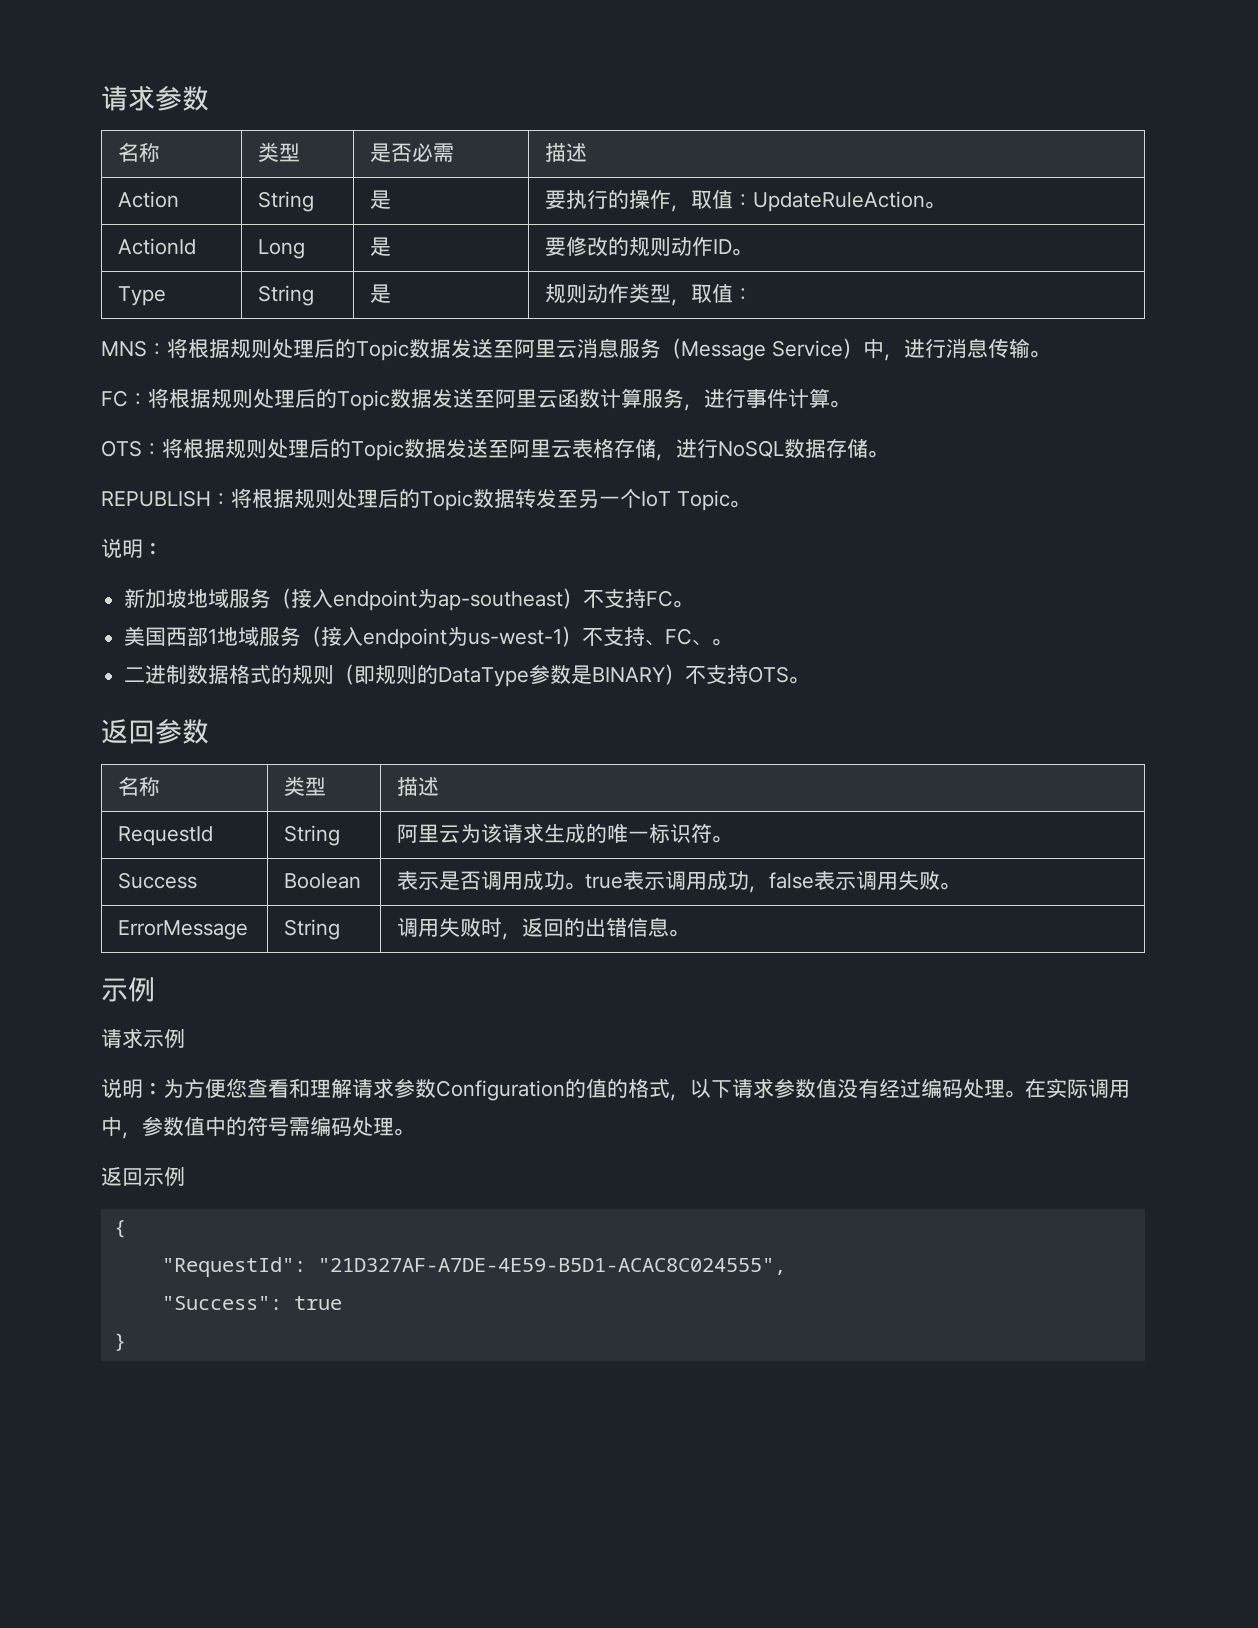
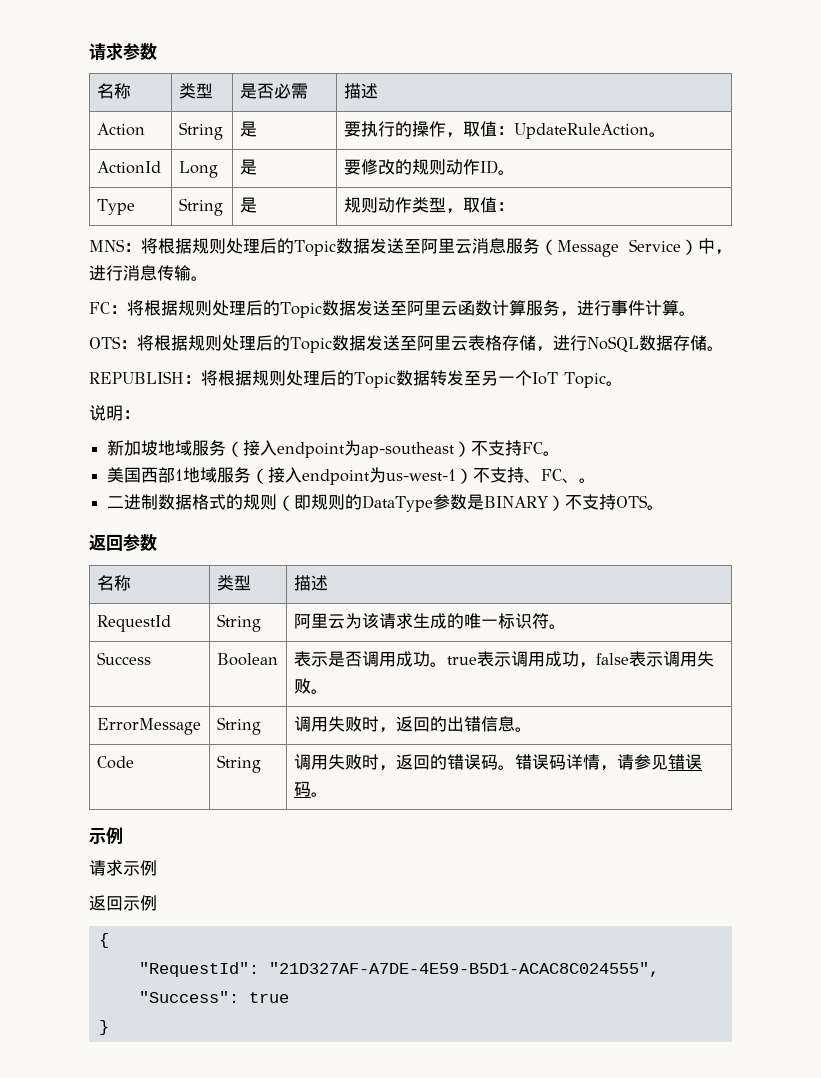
  ErrorMessage | String | 调用失败时，返回的出错信息。
+ Code | String | 调用失败时，返回的错误码。错误码详情，请参见错误码。
  示例
  请求示例
- 说明：为方便您查看和理解请求参数Configuration的值的格式，以下请求参数值没有经过编码处理。在实际调用中，参数值中的符号需编码处理。

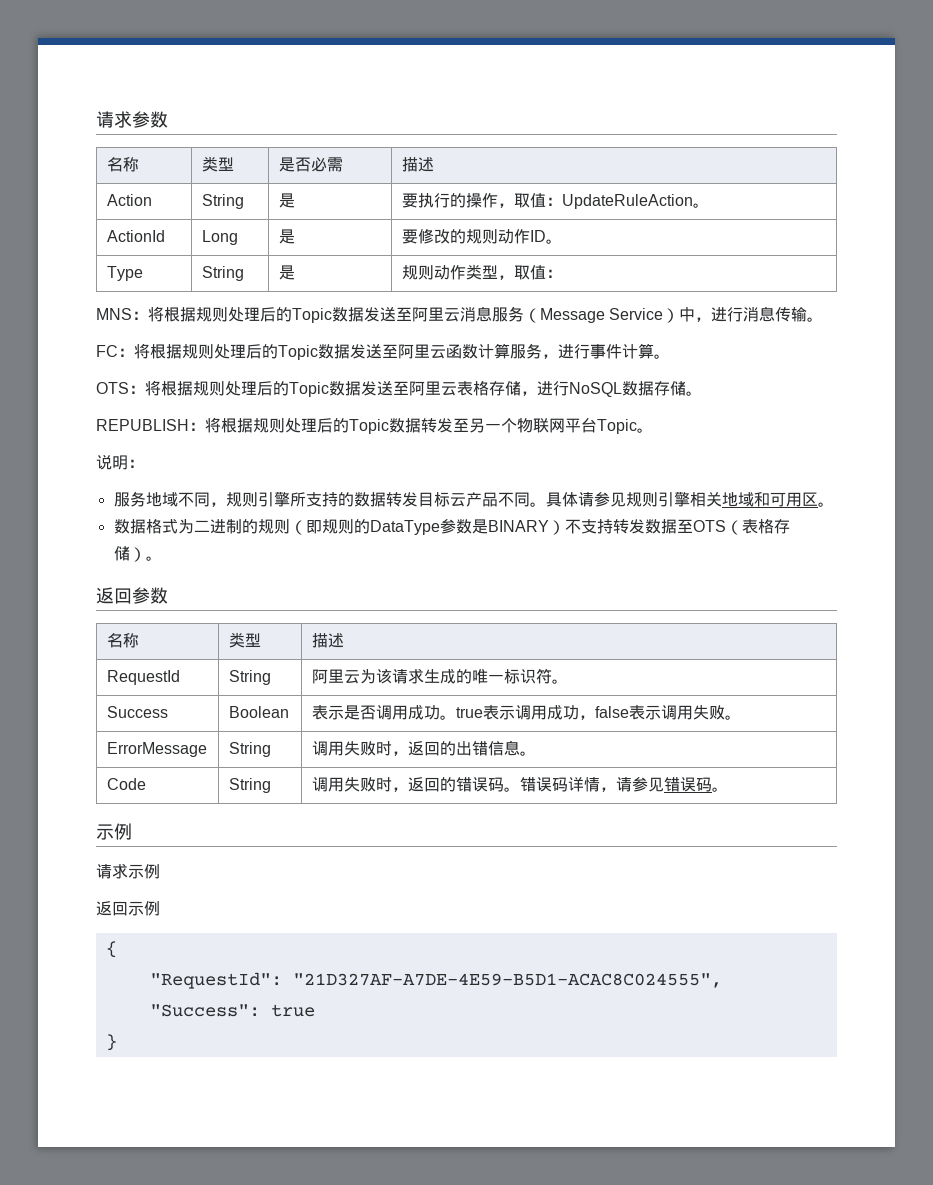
- REPUBLISH：将根据规则处理后的Topic数据转发至另一个IoT Topic。
+ REPUBLISH：将根据规则处理后的Topic数据转发至另一个物联网平台Topic。
- 新加坡地域服务（接入endpoint为ap-southeast）不支持FC。
- 美国西部1地域服务（接入endpoint为us-west-1）不支持、FC、。
- 二进制数据格式的规则（即规则的DataType参数是BINARY）不支持OTS。
+ 服务地域不同，规则引擎所支持的数据转发目标云产品不同。具体请参见规则引擎相关地域和可用区。
+ 数据格式为二进制的规则（即规则的DataType参数是BINARY）不支持转发数据至OTS（表格存储）。

